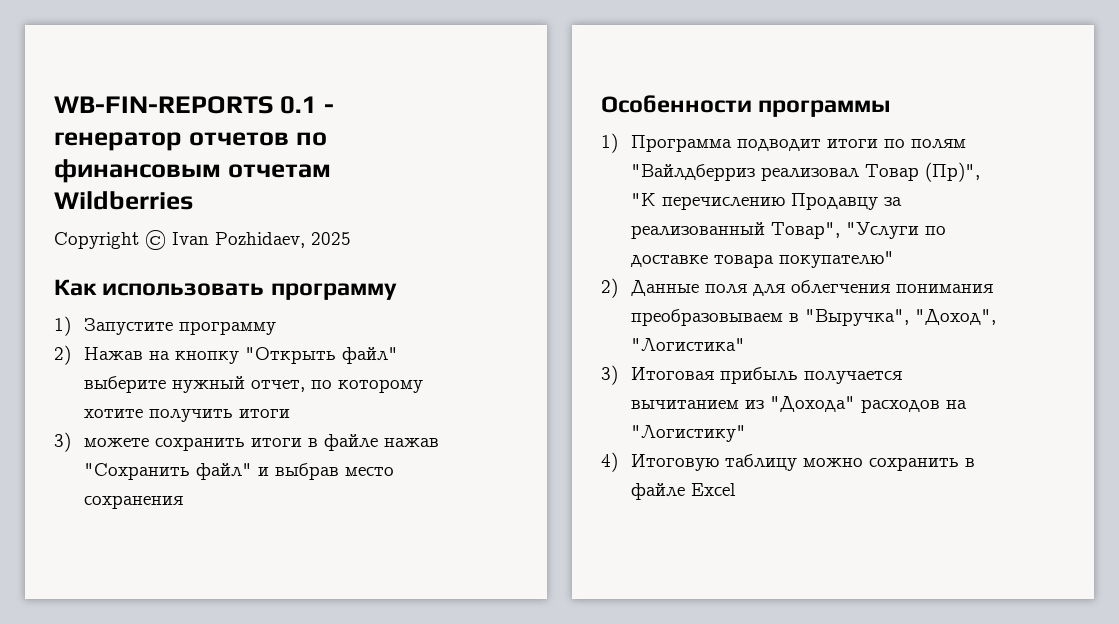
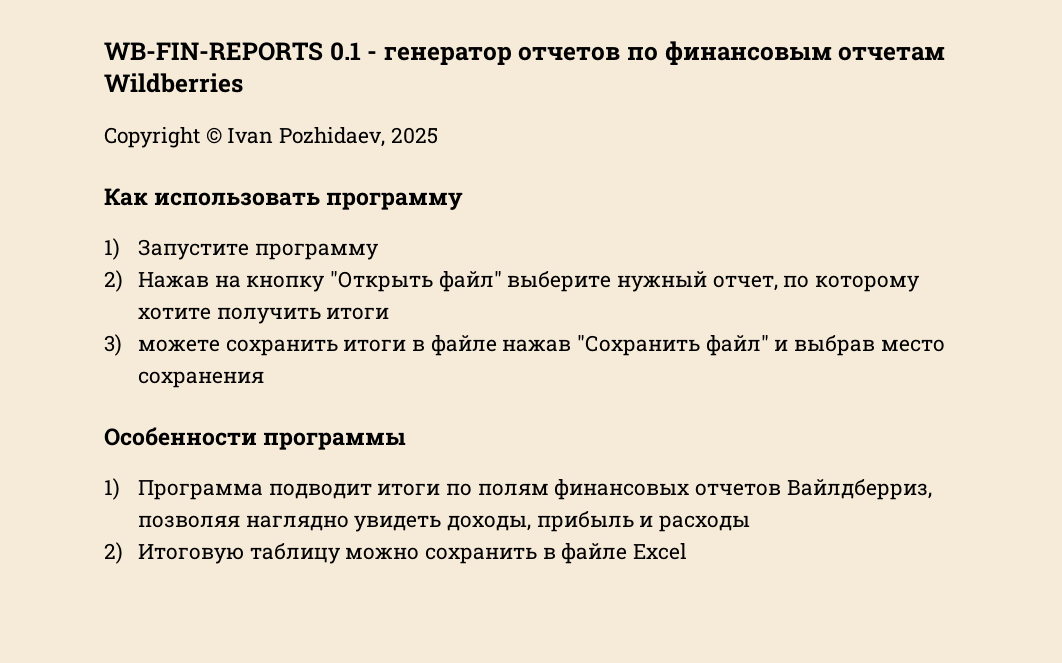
- 1) Программа подводит итоги по полям "Вайлдберриз реализовал Товар (Пр)", "К перечислению Продавцу за реализованный Товар", "Услуги по доставке товара покупателю"
- 2) Данные поля для облегчения понимания преобразовываем в "Выручка", "Доход", "Логистика"
- 3) Итоговая прибыль получается вычитанием из "Дохода" расходов на "Логистику"
- 4) Итоговую таблицу можно сохранить в файле Excel
+ 1) Программа подводит итоги по полям финансовых отчетов Вайлдберриз, позволяя наглядно увидеть доходы, прибыль и расходы
+ 2) Итоговую таблицу можно сохранить в файле Excel

